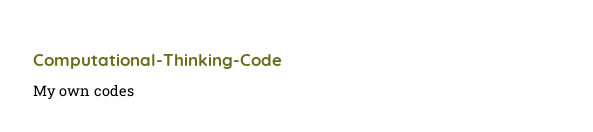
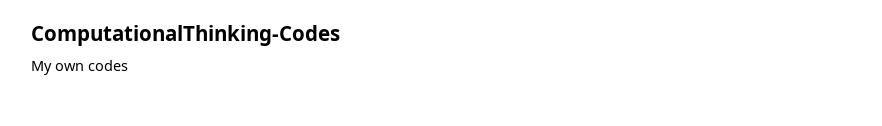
- Computational-Thinking-Code
+ ComputationalThinking-Codes

